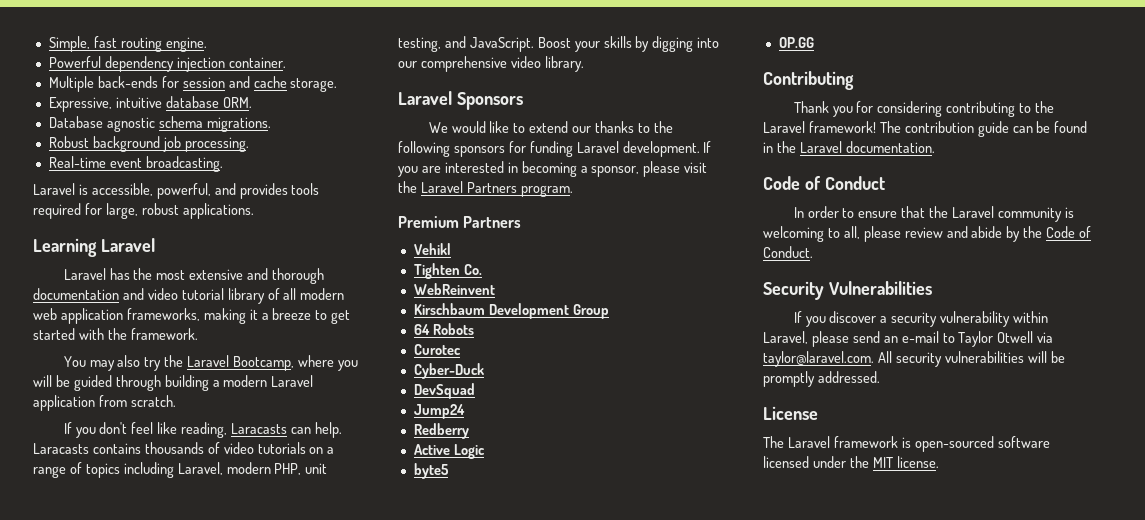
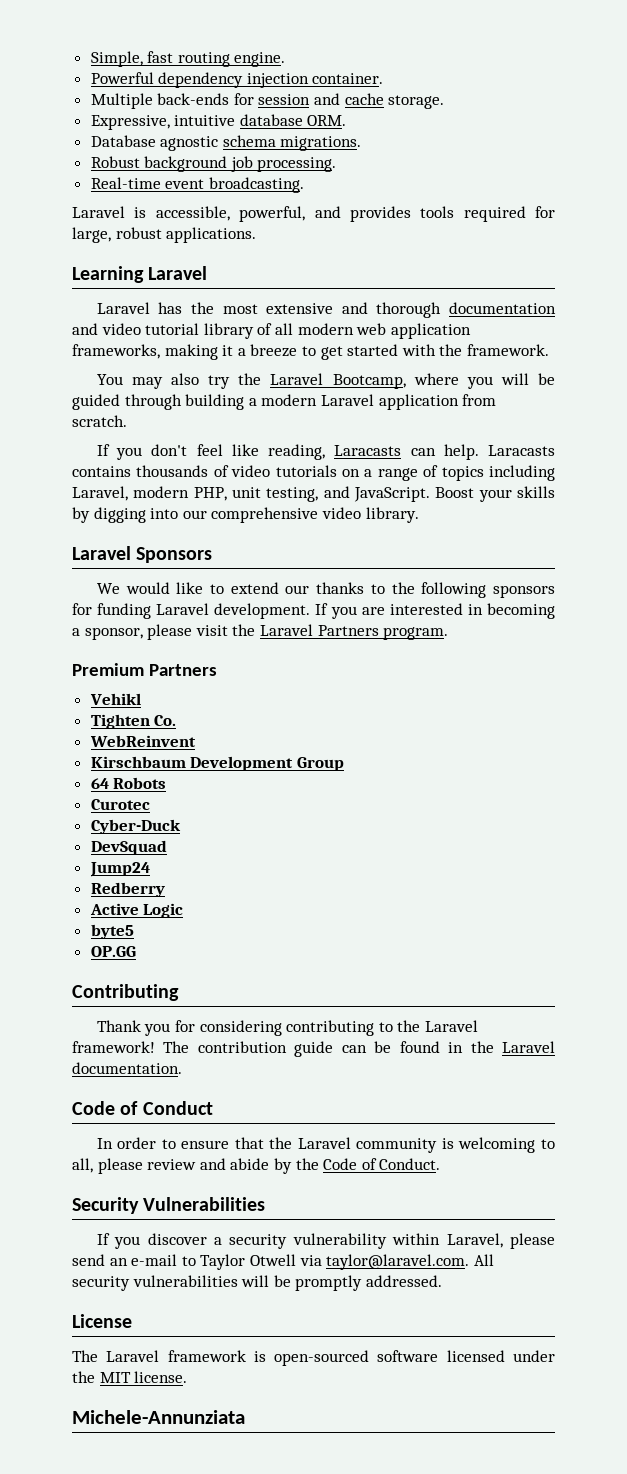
+ Michele-Annunziata

